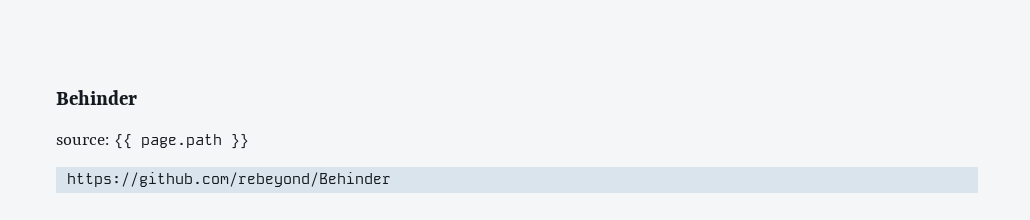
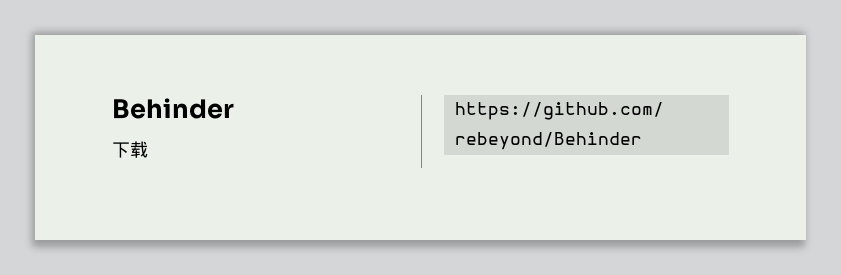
- source: {{ page.path }}
+ 下载

